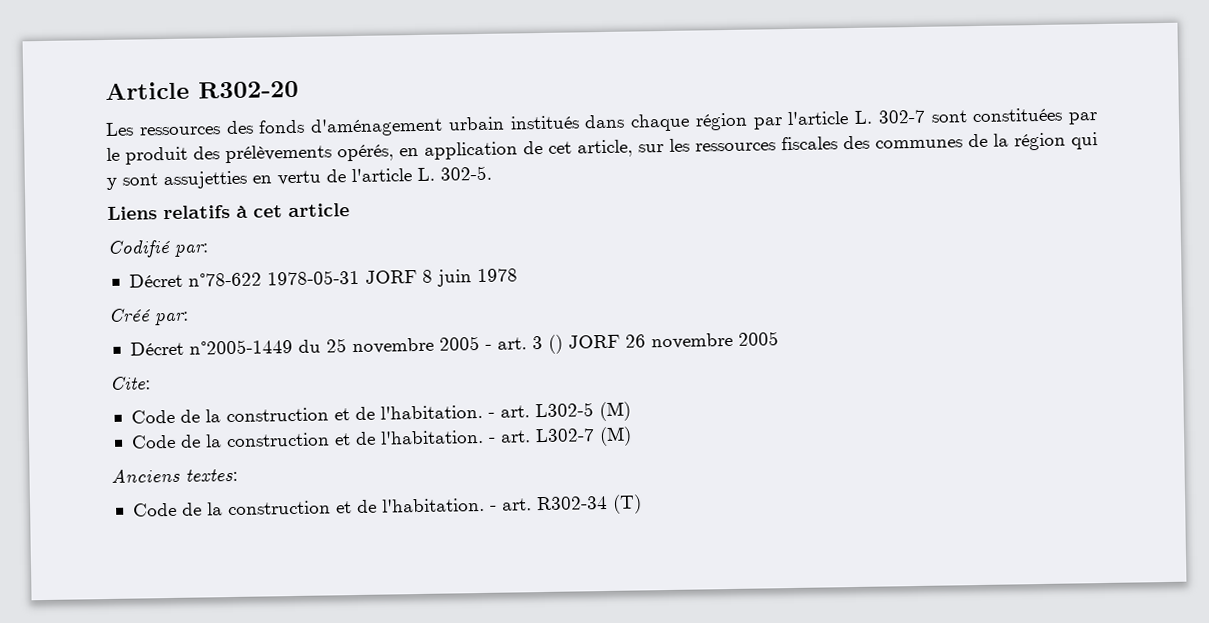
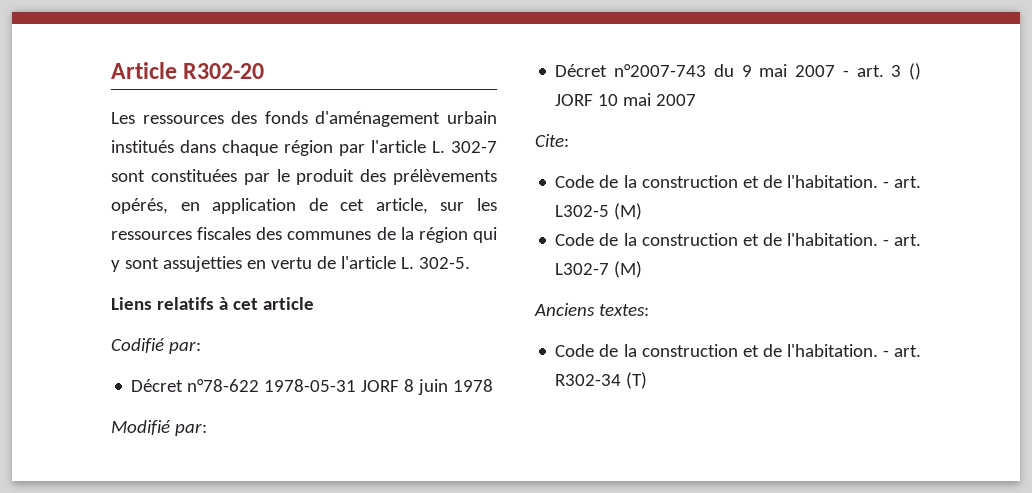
- Créé par:
- Décret n°2005-1449 du 25 novembre 2005 - art. 3 () JORF 26 novembre 2005
+ Modifié par:
+ Décret n°2007-743 du 9 mai 2007 - art. 3 () JORF 10 mai 2007

